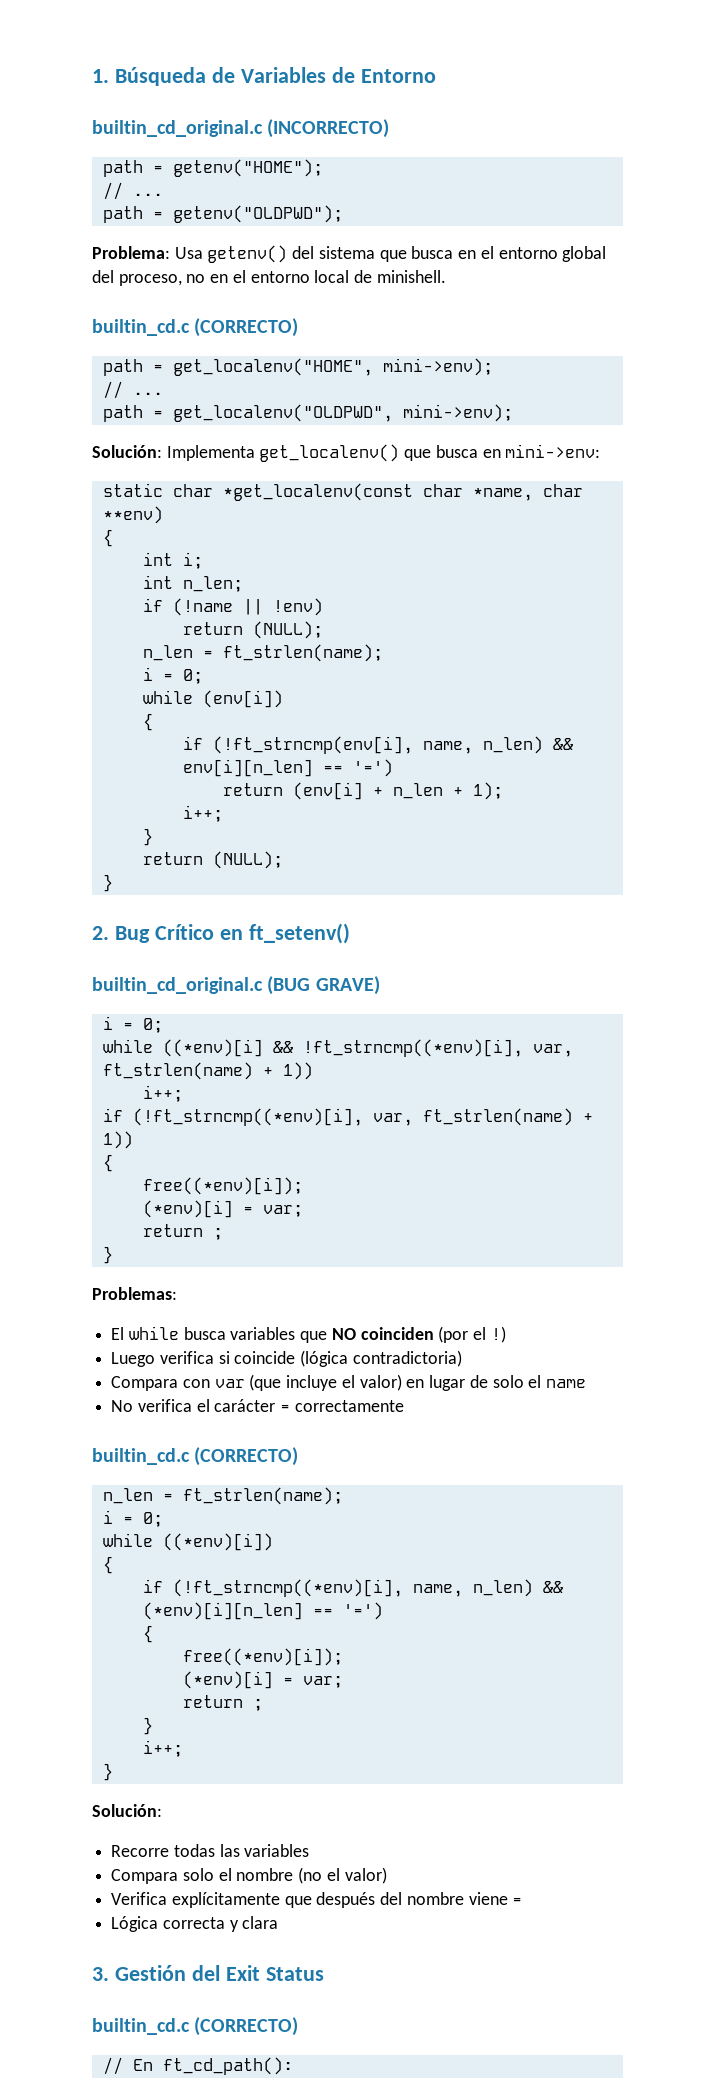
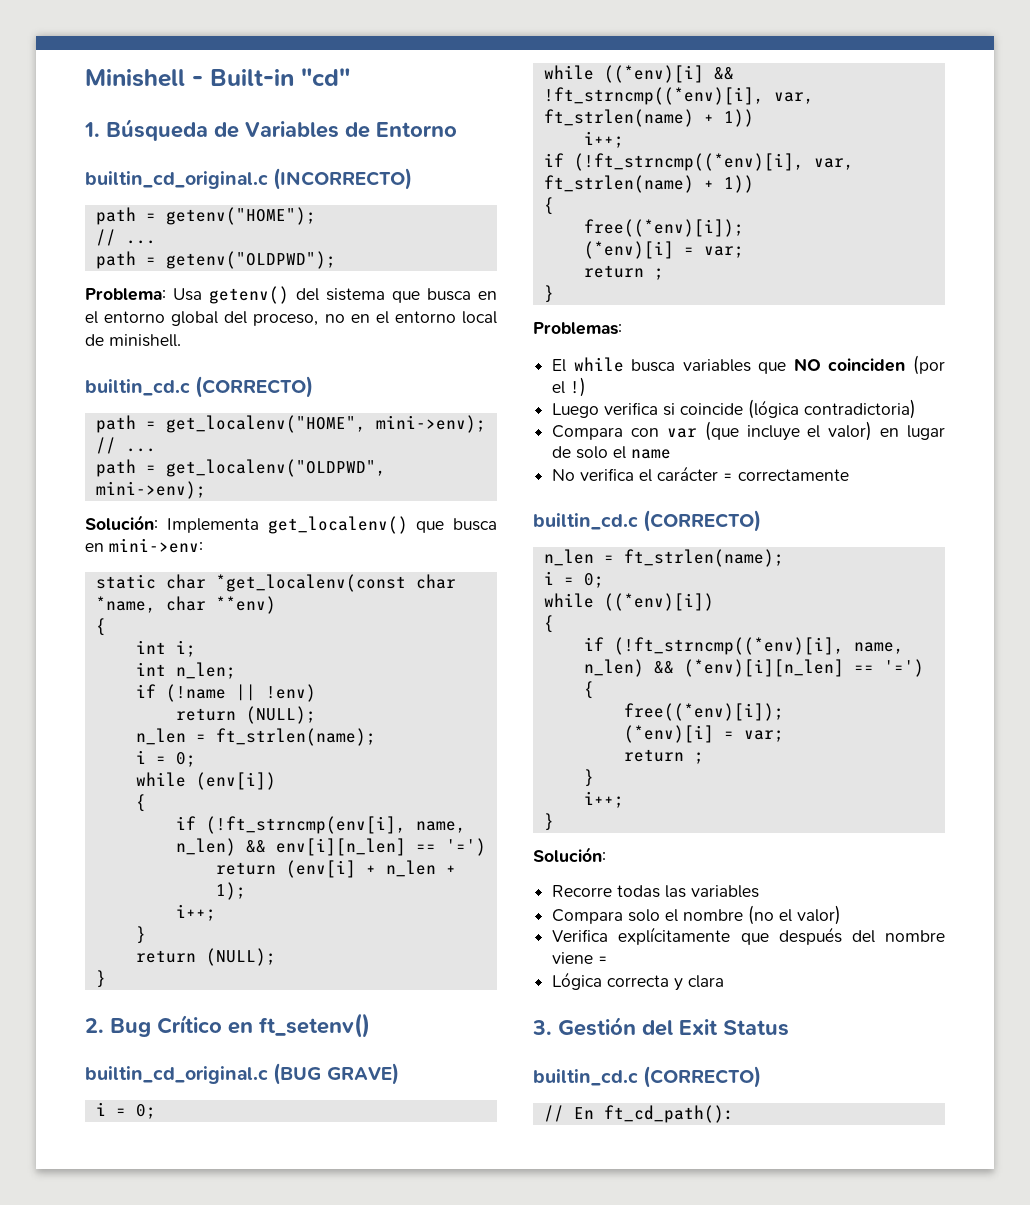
+ Minishell - Built-in "cd"

